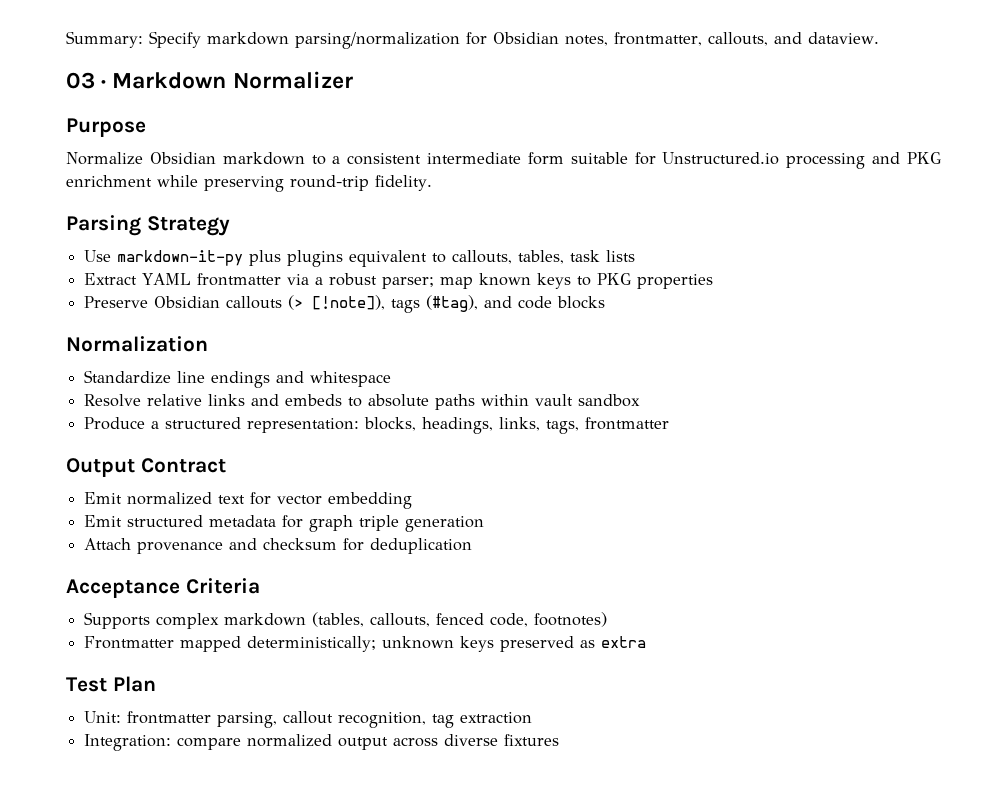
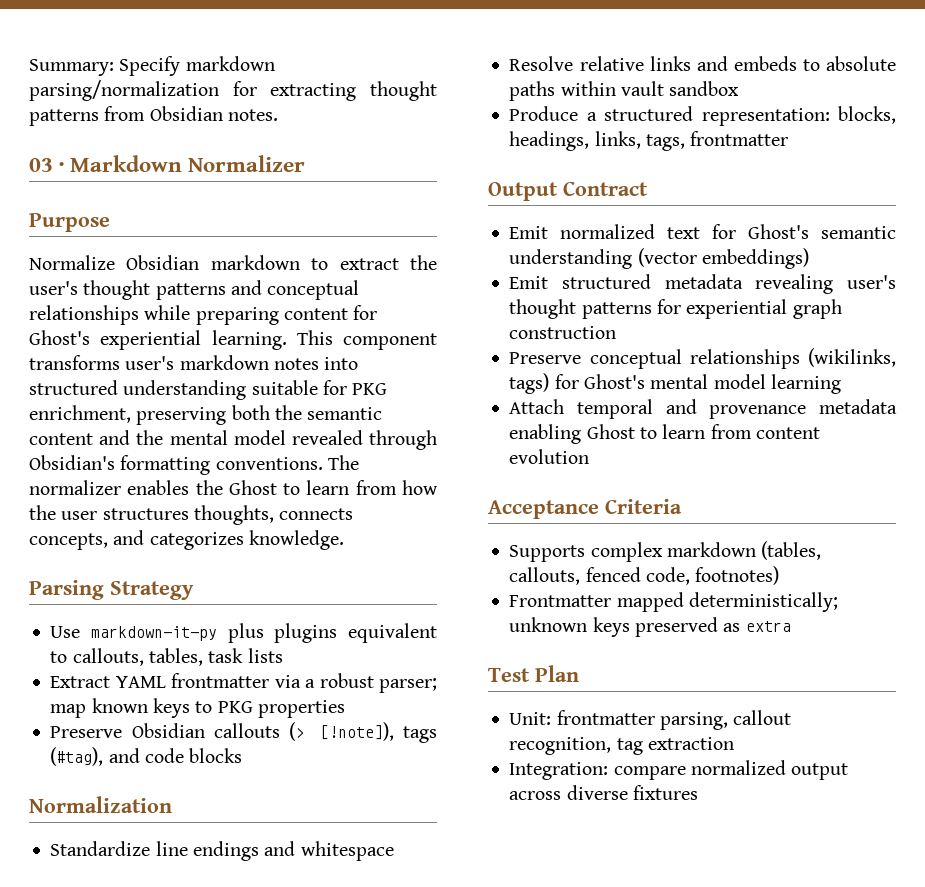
- Summary: Specify markdown parsing/normalization for Obsidian notes, frontmatter, callouts, and dataview.
+ Summary: Specify markdown parsing/normalization for extracting thought patterns from Obsidian notes.
- Normalize Obsidian markdown to a consistent intermediate form suitable for Unstructured.io processing and PKG enrichment while preserving round-trip fidelity.
+ Normalize Obsidian markdown to extract the user's thought patterns and conceptual relationships while preparing content for Ghost's experiential learning. This component transforms user's markdown notes into structured understanding suitable for PKG enrichment, preserving both the semantic content and the mental model revealed through Obsidian's formatting conventions. The normalizer enables the Ghost to learn from how the user structures thoughts, connects concepts, and categorizes knowledge.
- Emit normalized text for vector embedding
- Emit structured metadata for graph triple generation
- Attach provenance and checksum for deduplication
+ Emit normalized text for Ghost's semantic understanding (vector embeddings)
+ Emit structured metadata revealing user's thought patterns for experiential graph construction
+ Preserve conceptual relationships (wikilinks, tags) for Ghost's mental model learning
+ Attach temporal and provenance metadata enabling Ghost to learn from content evolution

